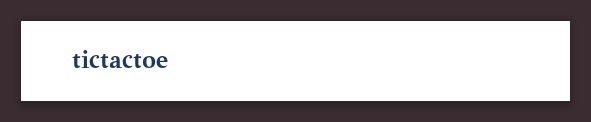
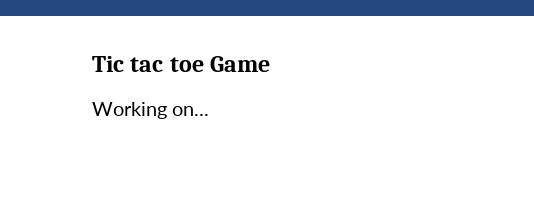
- tictactoe
+ Tic tac toe Game
+ Working on...

